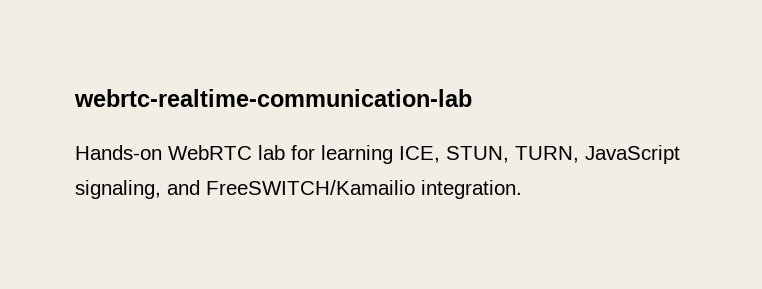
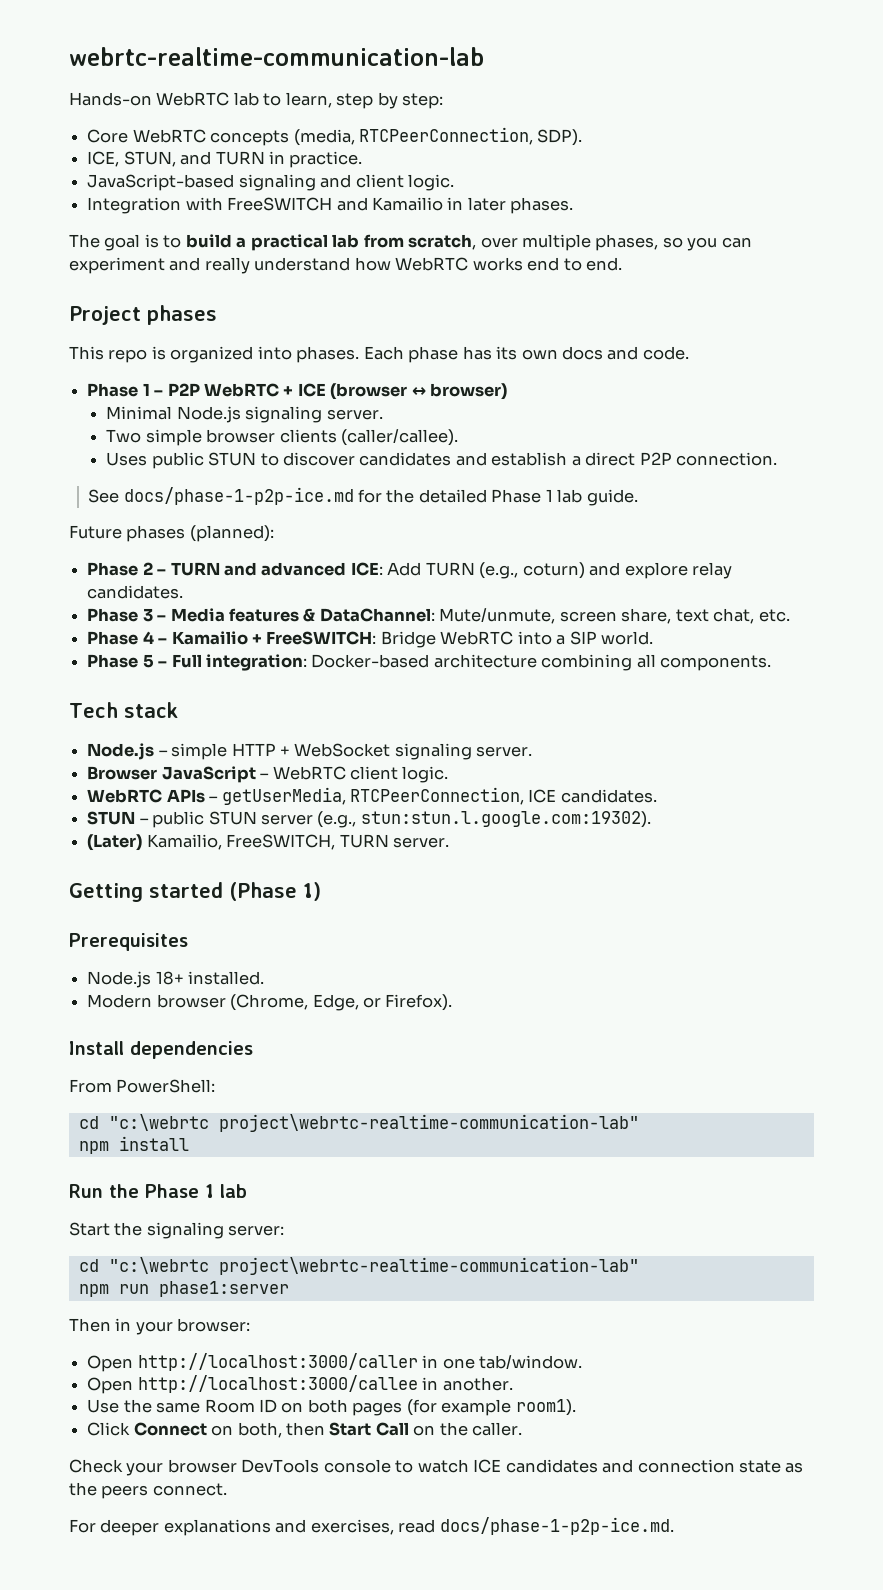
- Hands-on WebRTC lab for learning ICE, STUN, TURN, JavaScript signaling, and FreeSWITCH/Kamailio integration.
+ Hands-on WebRTC lab to learn, step by step:
+ Core WebRTC concepts (media, RTCPeerConnection, SDP).
+ ICE, STUN, and TURN in practice.
+ JavaScript-based signaling and client logic.
+ Integration with FreeSWITCH and Kamailio in later phases.
+ The goal is to build a practical lab from scratch, over multiple phases, so you can experiment and really understand how WebRTC works end to end.
+ Project phases
+ This repo is organized into phases. Each phase has its own docs and code.
+ Phase 1 – P2P WebRTC + ICE (browser ↔ browser)
+ Minimal Node.js signaling server.
+ Two simple browser clients (caller/callee).
+ Uses public STUN to discover candidates and establish a direct P2P connection.
+ See docs/phase-1-p2p-ice.md for the detailed Phase 1 lab guide.
+ Future phases (planned):
+ Phase 2 – TURN and advanced ICE: Add TURN (e.g., coturn) and explore relay candidates.
+ Phase 3 – Media features & DataChannel: Mute/unmute, screen share, text chat, etc.
+ Phase 4 – Kamailio + FreeSWITCH: Bridge WebRTC into a SIP world.
+ Phase 5 – Full integration: Docker-based architecture combining all components.
+ Tech stack
+ Node.js – simple HTTP + WebSocket signaling server.
+ Browser JavaScript – WebRTC client logic.
+ WebRTC APIs – getUserMedia, RTCPeerConnection, ICE candidates.
+ STUN – public STUN server (e.g., stun:stun.l.google.com:19302).
+ (Later) Kamailio, FreeSWITCH, TURN server.
+ Getting started (Phase 1)
+ Prerequisites
+ Node.js 18+ installed.
+ Modern browser (Chrome, Edge, or Firefox).
+ Install dependencies
+ From PowerShell:
+ cd "c:\webrtc project\webrtc-realtime-communication-lab"
+ npm install
+ Run the Phase 1 lab
+ Start the signaling server:
+ cd "c:\webrtc project\webrtc-realtime-communication-lab"
+ npm run phase1:server
+ Then in your browser:
+ Open http://localhost:3000/caller in one tab/window.
+ Open http://localhost:3000/callee in another.
+ Use the same Room ID on both pages (for example room1).
+ Click Connect on both, then Start Call on the caller.
+ Check your browser DevTools console to watch ICE candidates and connection state as the peers connect.
+ For deeper explanations and exercises, read docs/phase-1-p2p-ice.md.

